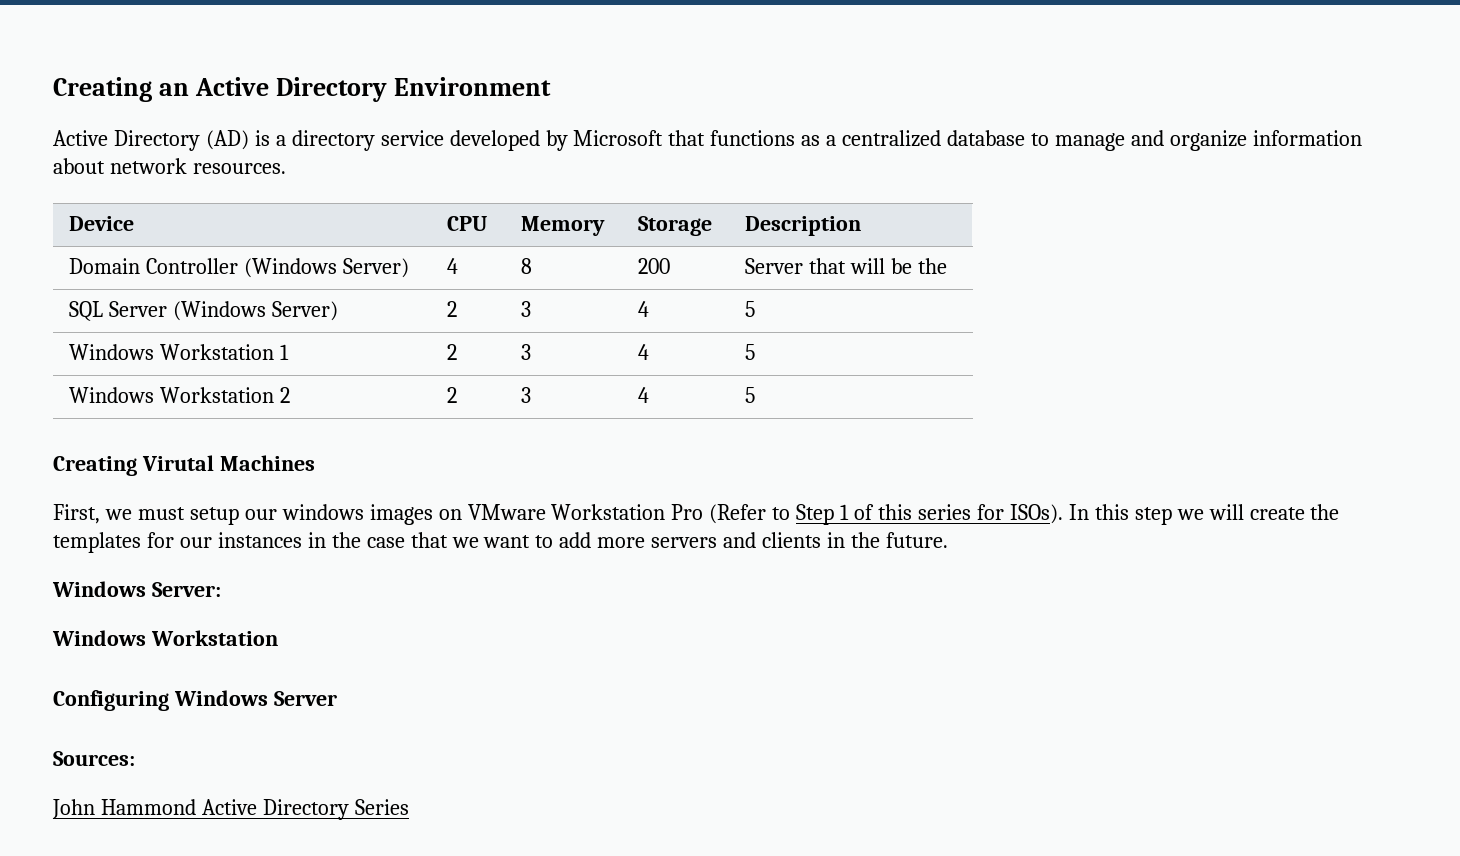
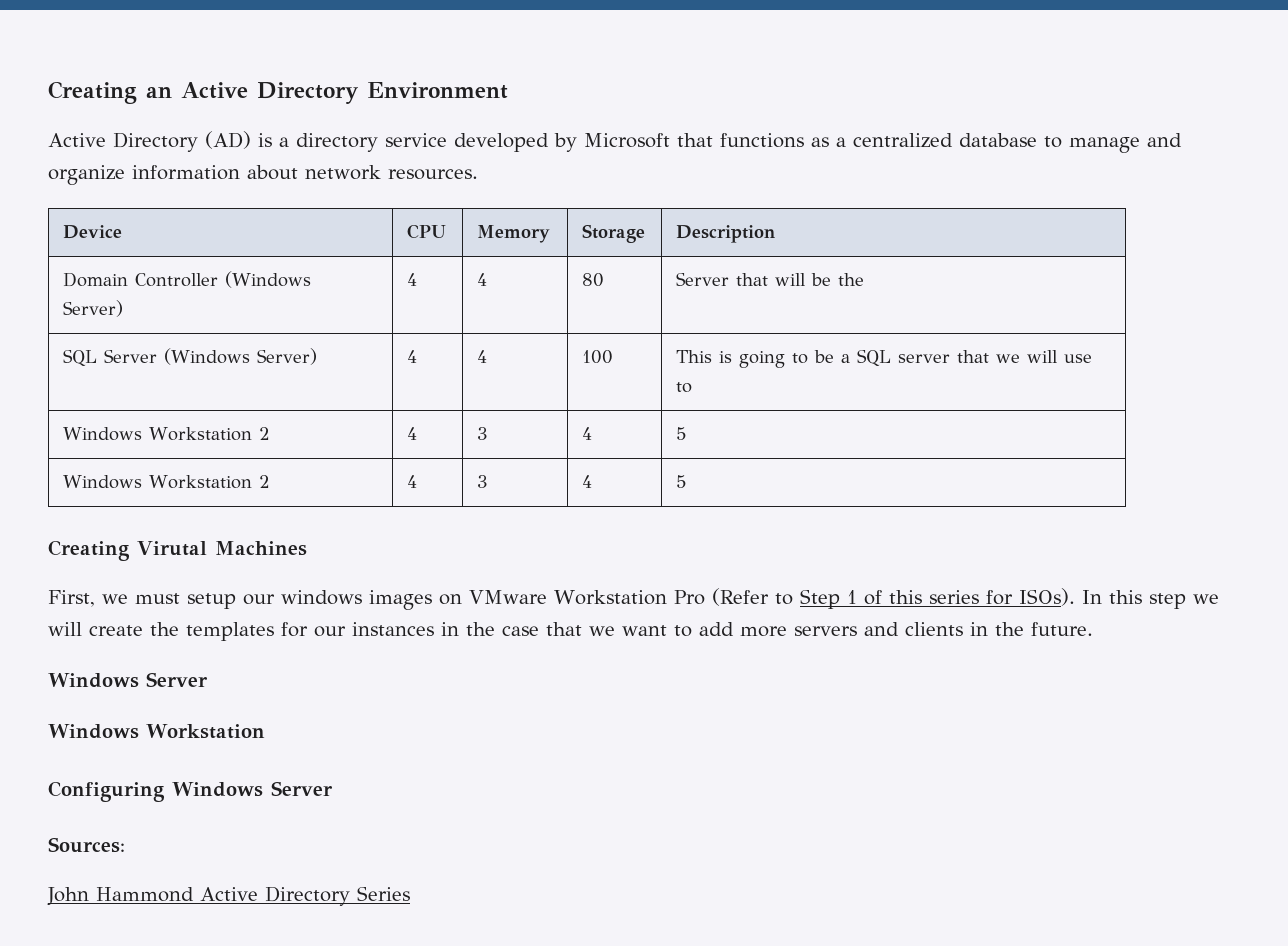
- Domain Controller (Windows Server) | 4 | 8 | 200 | Server that will be the
+ Domain Controller (Windows Server) | 4 | 4 | 80 | Server that will be the
- SQL Server (Windows Server) | 2 | 3 | 4 | 5
- Windows Workstation 1 | 2 | 3 | 4 | 5
- Windows Workstation 2 | 2 | 3 | 4 | 5
+ SQL Server (Windows Server) | 4 | 4 | 100 | This is going to be a SQL server that we will use to
+ Windows Workstation 2 | 4 | 3 | 4 | 5
+ Windows Workstation 2 | 4 | 3 | 4 | 5
  In this step we will create the templates for our instances in the case that we want to add more servers and clients in the future.
- Windows Server:
+ Windows Server

